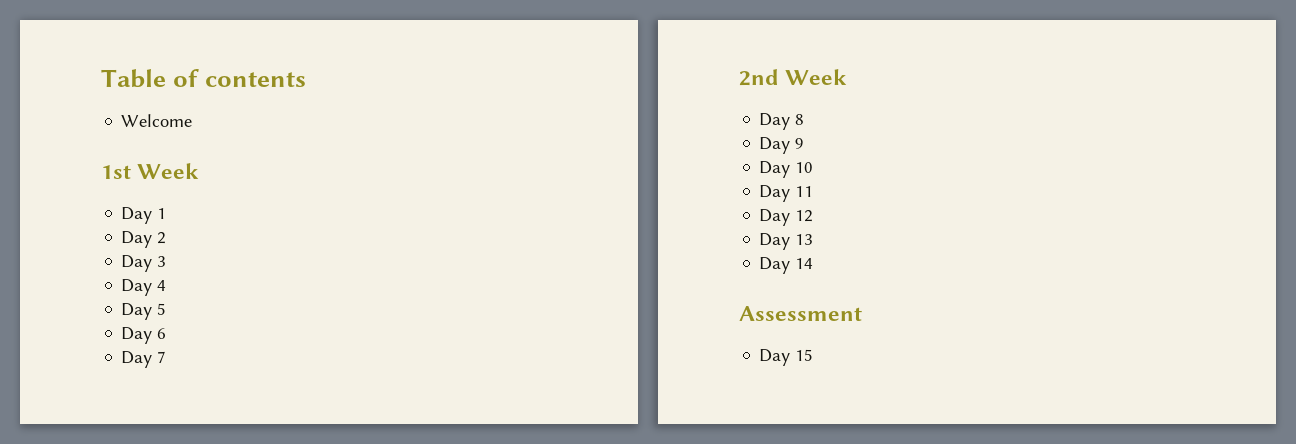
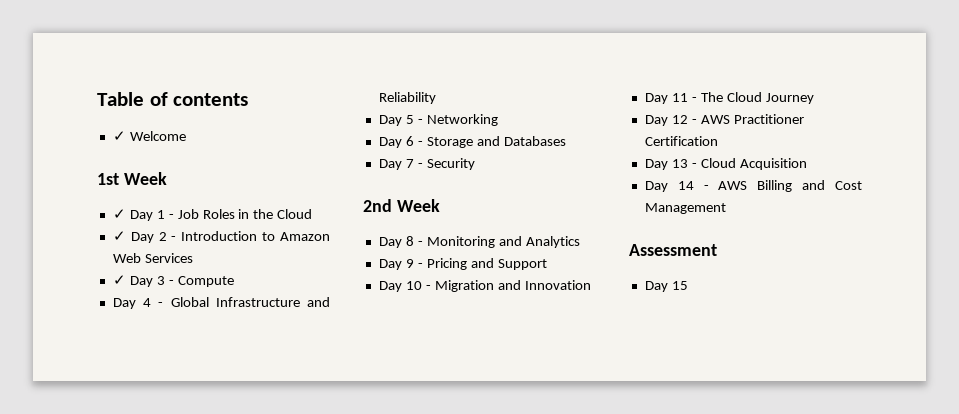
- Welcome
+ ✓ Welcome
- Day 1
- Day 2
- Day 3
+ ✓ Day 1 - Job Roles in the Cloud
+ ✓ Day 2 - Introduction to Amazon Web Services
+ ✓ Day 3 - Compute
- Day 4
+ Day 4 - Global Infrastructure and Reliability
- Day 5
+ Day 5 - Networking
- Day 6
+ Day 6 - Storage and Databases
- Day 7
+ Day 7 - Security
- Day 8
- Day 9
- Day 10
- Day 11
- Day 12
+ Day 8 - Monitoring and Analytics
+ Day 9 - Pricing and Support
+ Day 10 - Migration and Innovation
+ Day 11 - The Cloud Journey
+ Day 12 - AWS Practitioner Certification
- Day 13
+ Day 13 - Cloud Acquisition
- Day 14
+ Day 14 - AWS Billing and Cost Management

